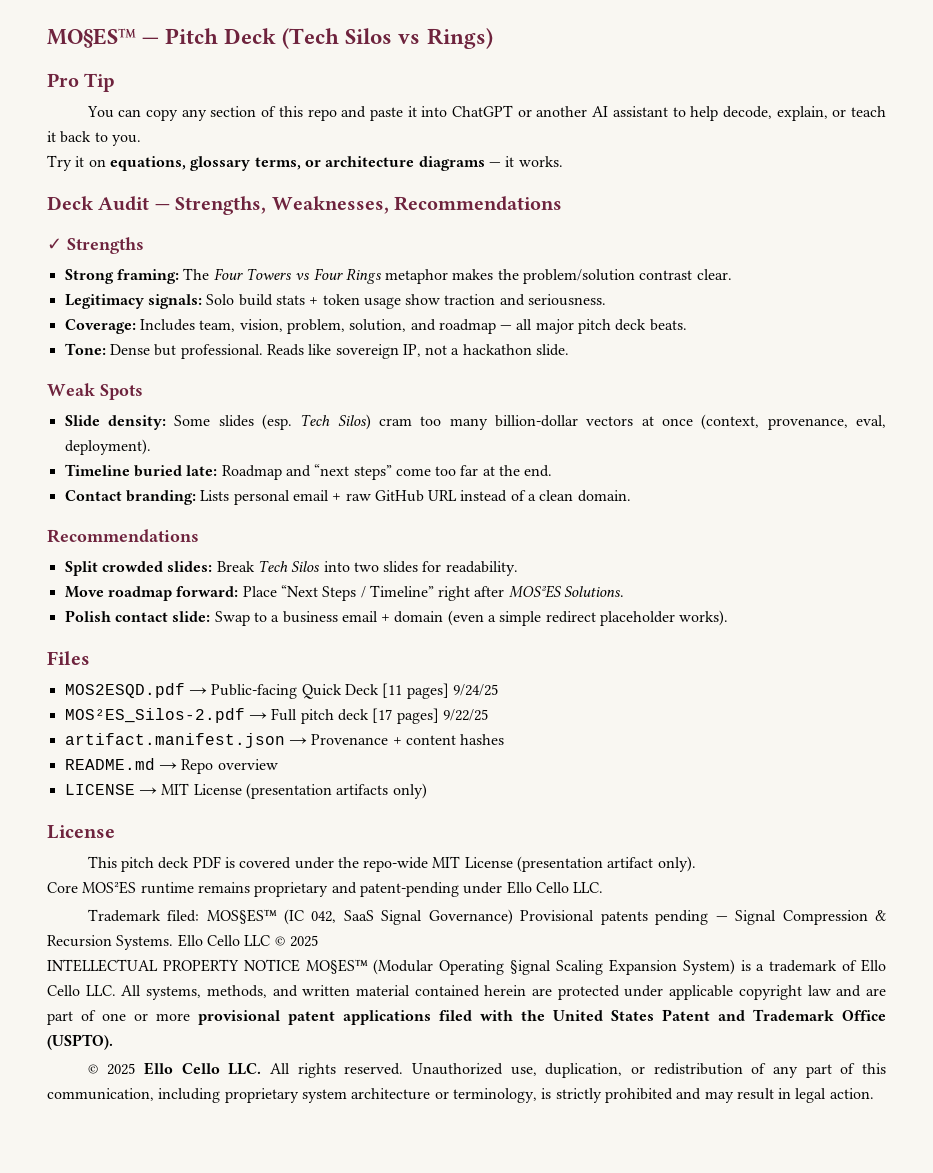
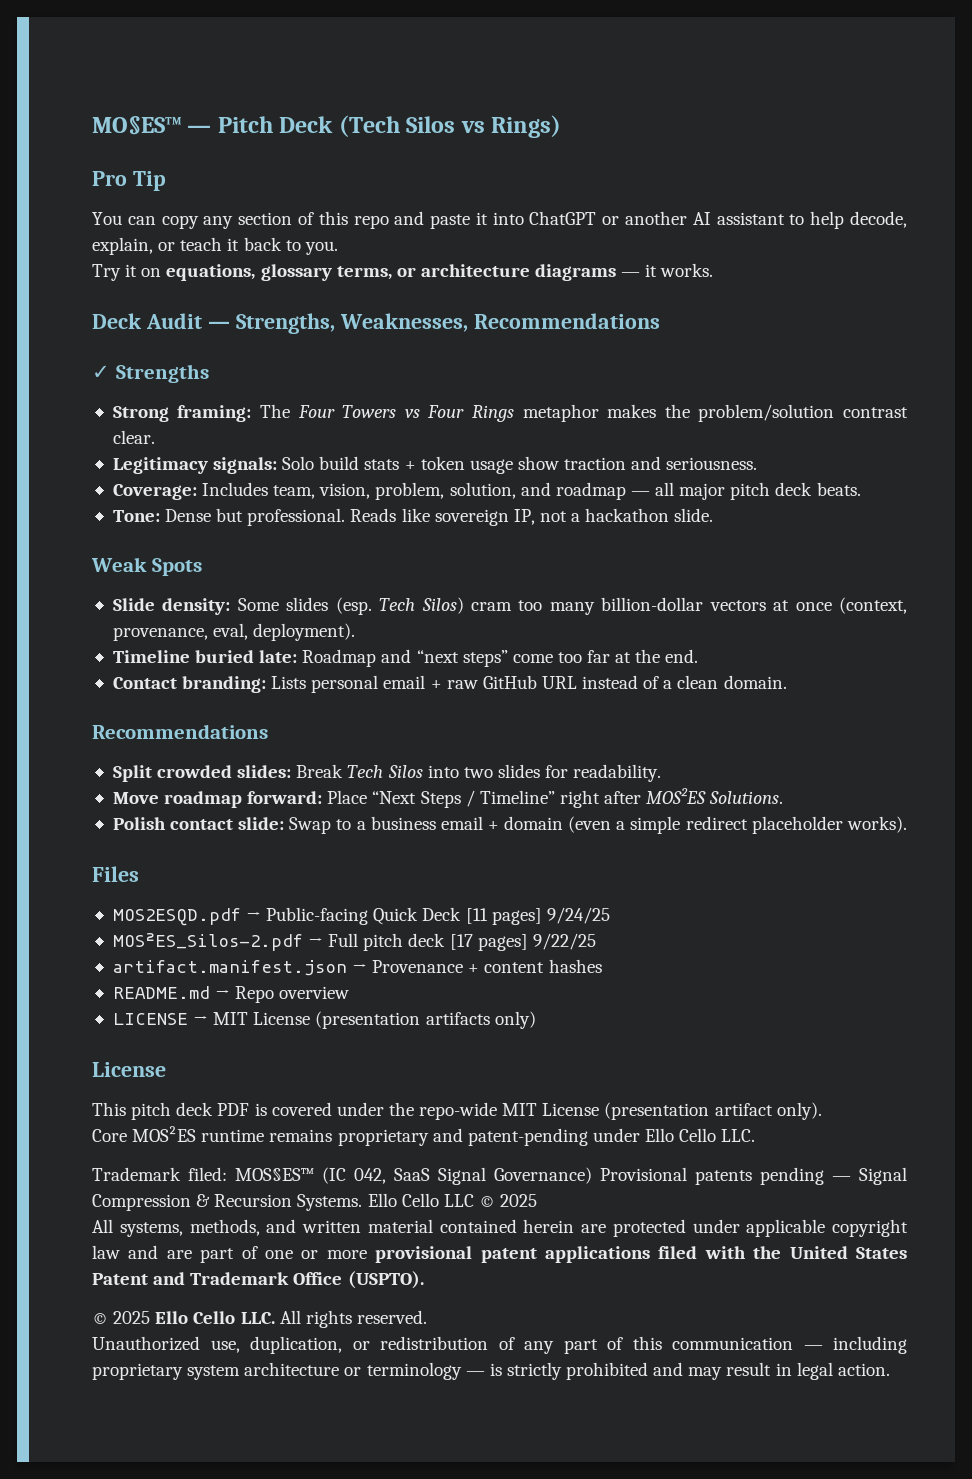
- INTELLECTUAL PROPERTY NOTICE MO§ES™ (Modular Operating §ignal Scaling Expansion System) is a trademark of Ello Cello LLC. All systems, methods, and written material contained herein are protected under applicable copyright law and are part of one or more provisional patent applications filed with the United States Patent and Trademark Office (USPTO).
+ All systems, methods, and written material contained herein are protected under applicable copyright law and are part of one or more provisional patent applications filed with the United States Patent and Trademark Office (USPTO).
- © 2025 Ello Cello LLC. All rights reserved. Unauthorized use, duplication, or redistribution of any part of this communication, including proprietary system architecture or terminology, is strictly prohibited and may result in legal action.
+ © 2025 Ello Cello LLC. All rights reserved.
+ Unauthorized use, duplication, or redistribution of any part of this communication — including proprietary system architecture or terminology — is strictly prohibited and may result in legal action.

